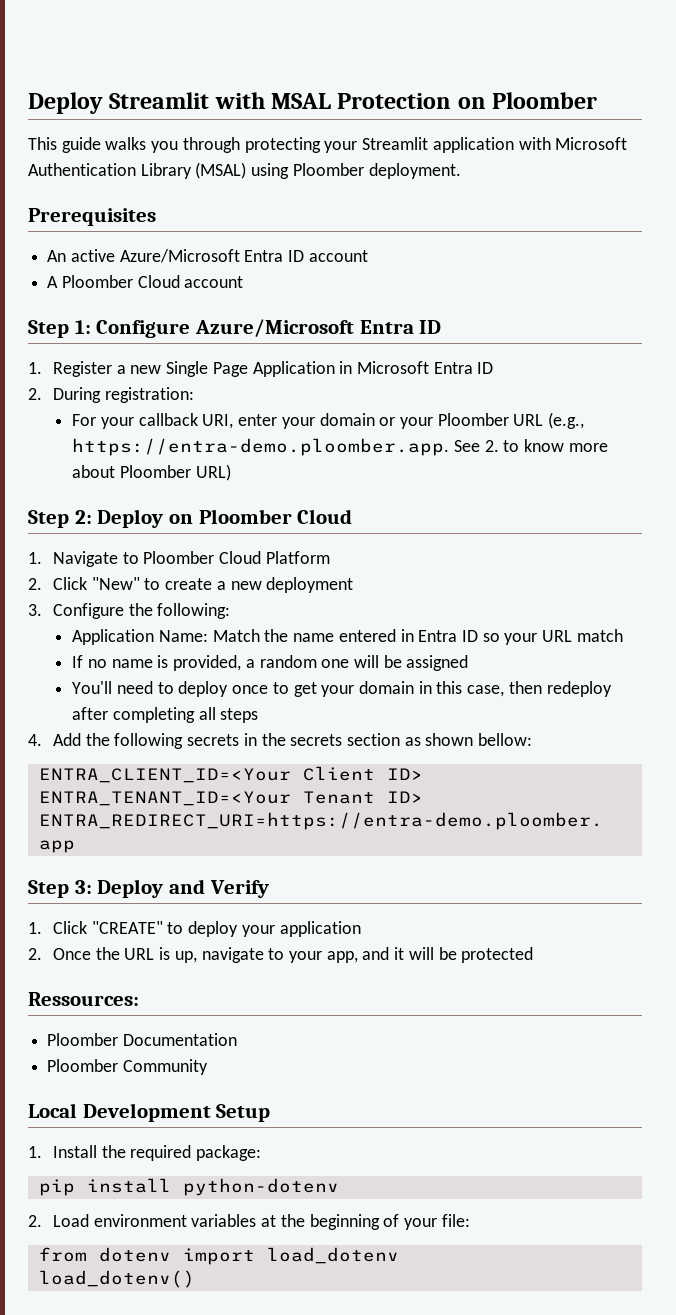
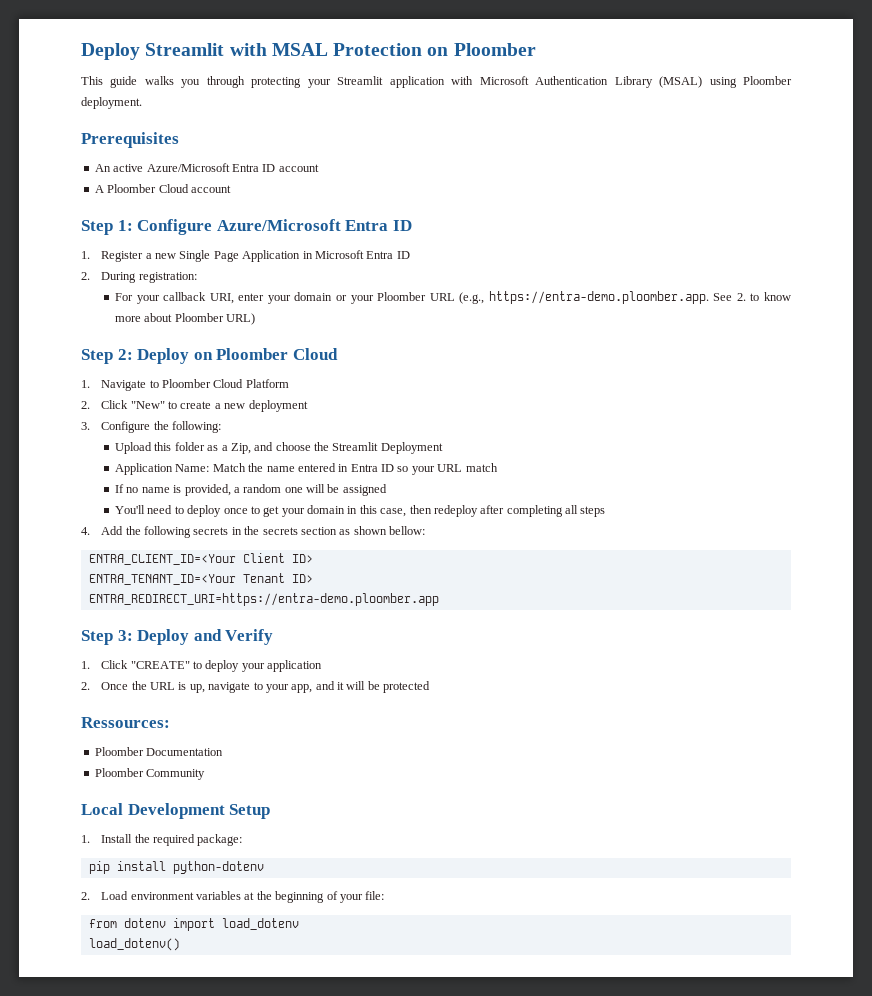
+ Upload this folder as a Zip, and choose the Streamlit Deployment

